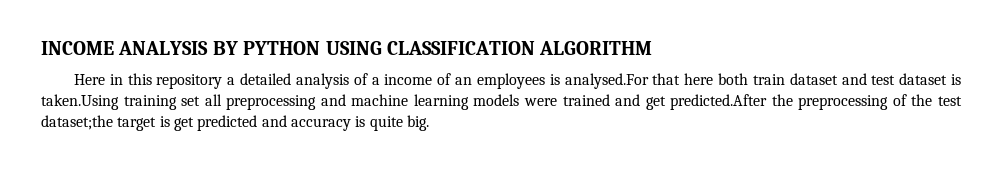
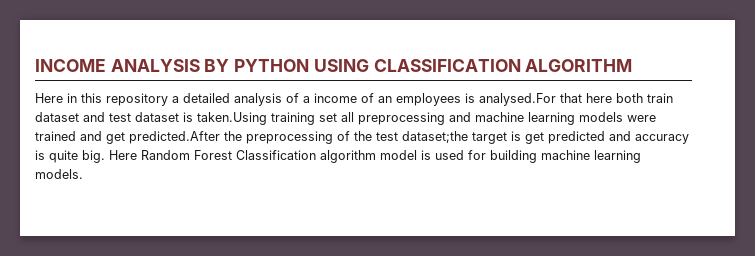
+ Here Random Forest Classification algorithm model is used for building machine learning models.

